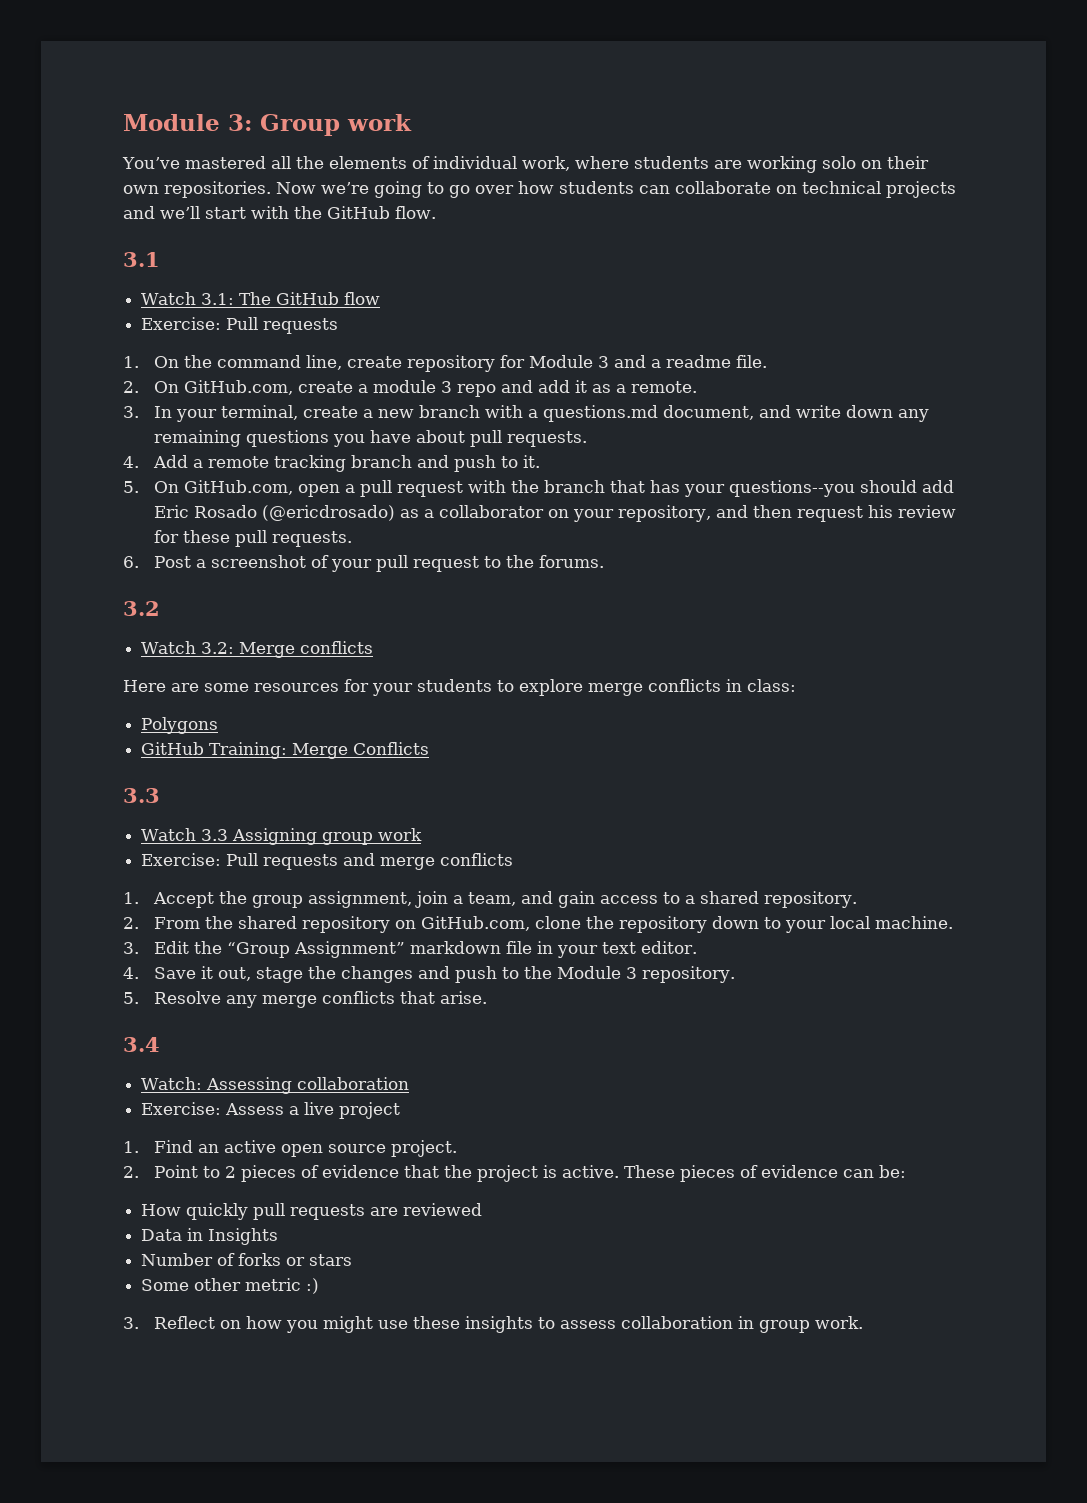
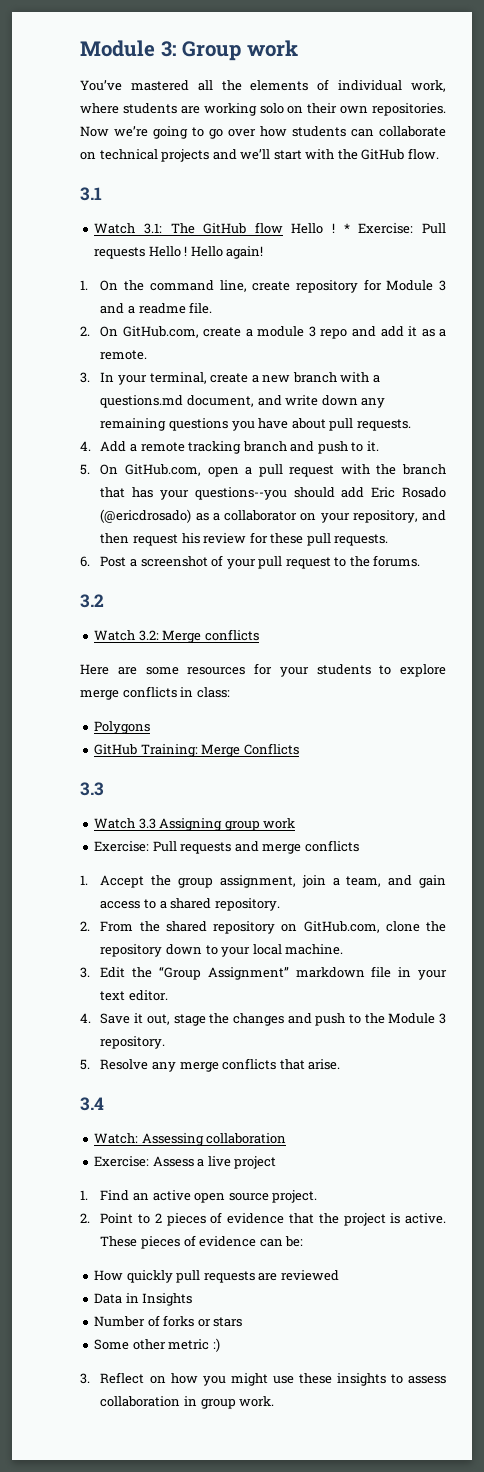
- Watch 3.1: The GitHub flow
- Exercise: Pull requests
+ Watch 3.1: The GitHub flow Hello ! * Exercise: Pull requests Hello ! Hello again!

